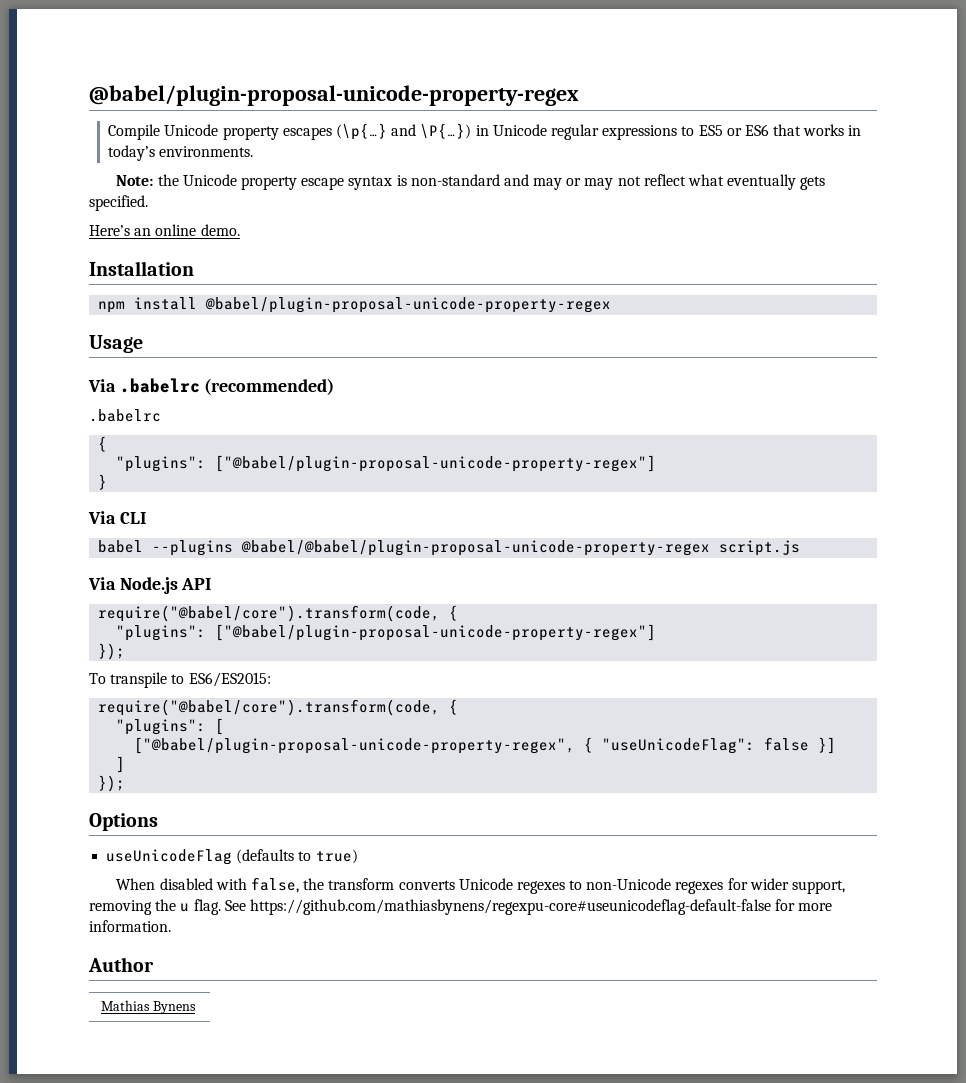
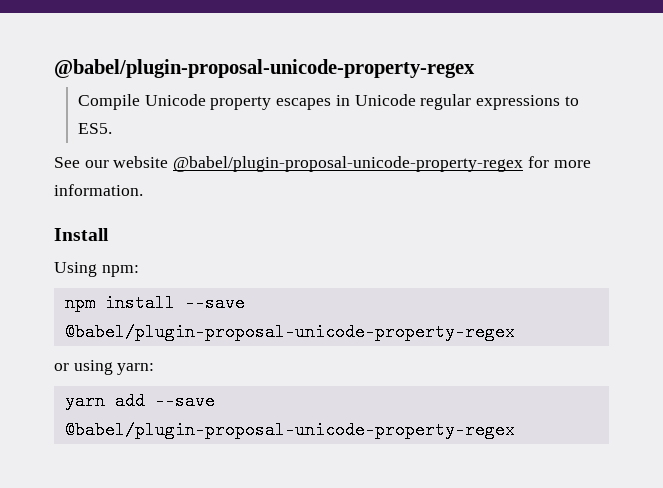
- Compile Unicode property escapes (\p{…} and \P{…}) in Unicode regular expressions to ES5 or ES6 that works in today’s environments.
- Note: the Unicode property escape syntax is non-standard and may or may not reflect what eventually gets specified.
- Here’s an online demo.
- Installation
- npm install @babel/plugin-proposal-unicode-property-regex
- Usage
- Via .babelrc (recommended)
- .babelrc
- {
- "plugins": ["@babel/plugin-proposal-unicode-property-regex"]
- }
- Via CLI
- babel --plugins @babel/@babel/plugin-proposal-unicode-property-regex script.js
- Via Node.js API
- require("@babel/core").transform(code, {
- "plugins": ["@babel/plugin-proposal-unicode-property-regex"]
- });
- To transpile to ES6/ES2015:
- require("@babel/core").transform(code, {
- "plugins": [
- ["@babel/plugin-proposal-unicode-property-regex", { "useUnicodeFlag": false }]
- ]
- });
- Options
- useUnicodeFlag (defaults to true)
- When disabled with false, the transform converts Unicode regexes to non-Unicode regexes for wider support, removing the u flag. See https://github.com/mathiasbynens/regexpu-core#useunicodeflag-default-false for more information.
- Author
- Mathias Bynens
+ Compile Unicode property escapes in Unicode regular expressions to ES5.
+ See our website @babel/plugin-proposal-unicode-property-regex for more information.
+ Install
+ Using npm:
+ npm install --save @babel/plugin-proposal-unicode-property-regex
+ or using yarn:
+ yarn add --save @babel/plugin-proposal-unicode-property-regex

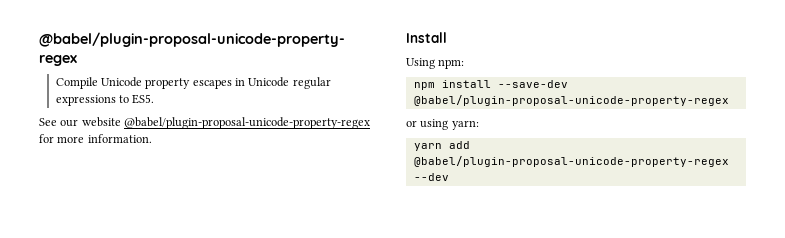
- npm install --save @babel/plugin-proposal-unicode-property-regex
+ npm install --save-dev @babel/plugin-proposal-unicode-property-regex
- yarn add --save @babel/plugin-proposal-unicode-property-regex
+ yarn add @babel/plugin-proposal-unicode-property-regex --dev

